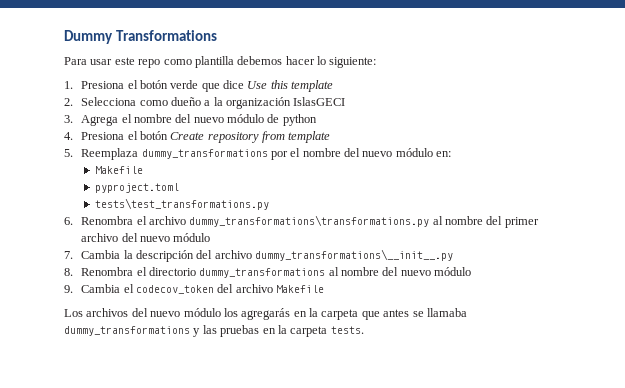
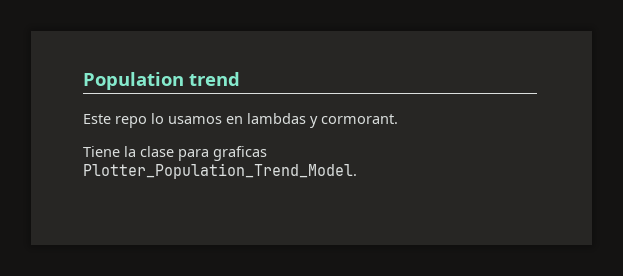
- Dummy Transformations
- Para usar este repo como plantilla debemos hacer lo siguiente:
- 1. Presiona el botón verde que dice Use this template
- 2. Selecciona como dueño a la organización IslasGECI
- 3. Agrega el nombre del nuevo módulo de python
- 4. Presiona el botón Create repository from template
- 5. Reemplaza dummy_transformations por el nombre del nuevo módulo en:
- Makefile
- pyproject.toml
- tests\test_transformations.py
- 6. Renombra el archivo dummy_transformations\transformations.py al nombre del primer archivo del nuevo módulo
- 7. Cambia la descripción del archivo dummy_transformations\__init__.py
- 8. Renombra el directorio dummy_transformations al nombre del nuevo módulo
- 9. Cambia el codecov_token del archivo Makefile
- Los archivos del nuevo módulo los agregarás en la carpeta que antes se llamaba dummy_transformations y las pruebas en la carpeta tests.
+ Population trend
+ Este repo lo usamos en lambdas y cormorant.
+ Tiene la clase para graficas Plotter_Population_Trend_Model.

